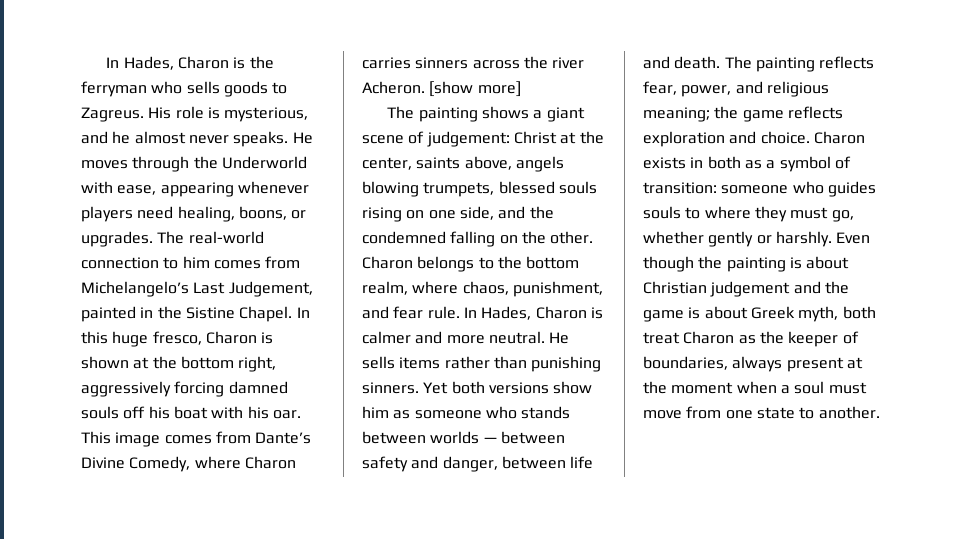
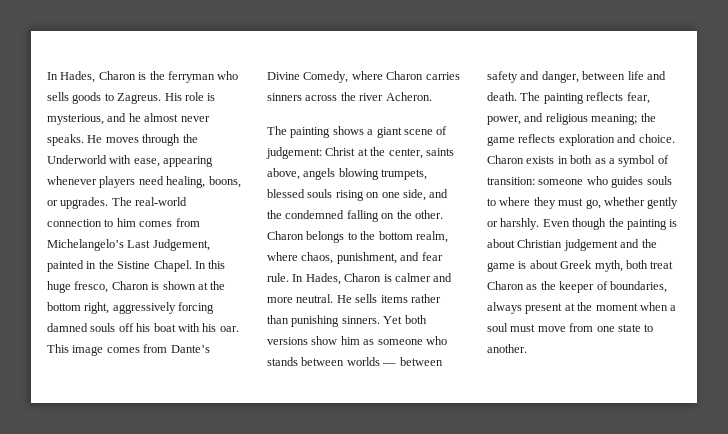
- [show more]

